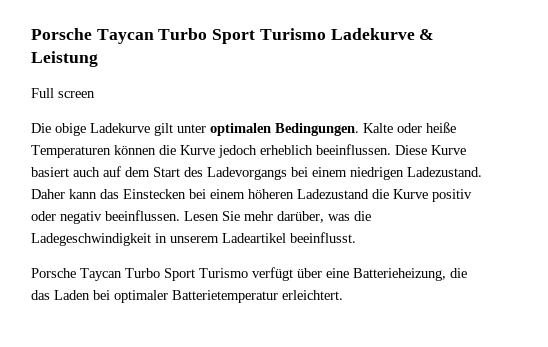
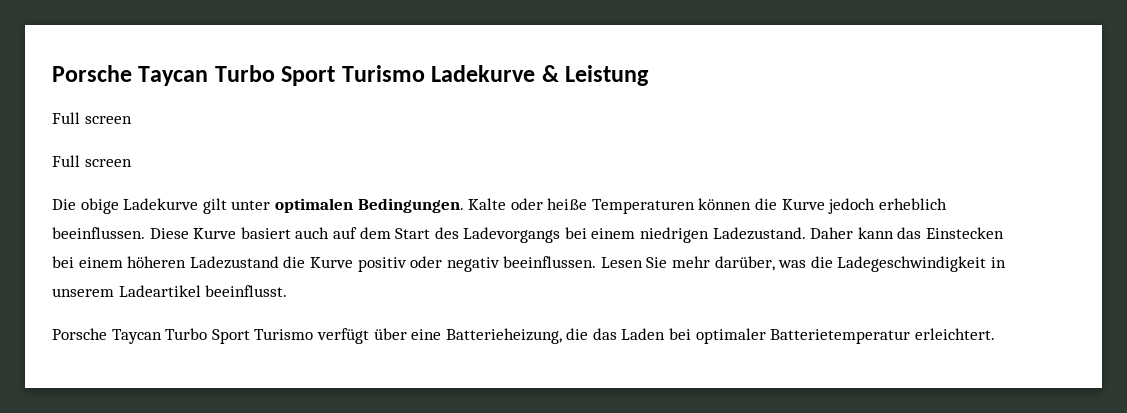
  Porsche Taycan Turbo Sport Turismo Ladekurve & Leistung
+ Full screen

